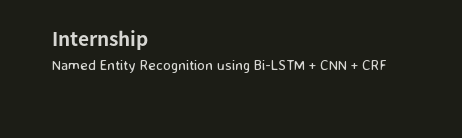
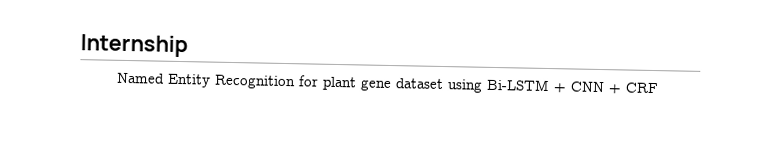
- Named Entity Recognition using Bi-LSTM + CNN + CRF
+ Named Entity Recognition for plant gene dataset using Bi-LSTM + CNN + CRF

